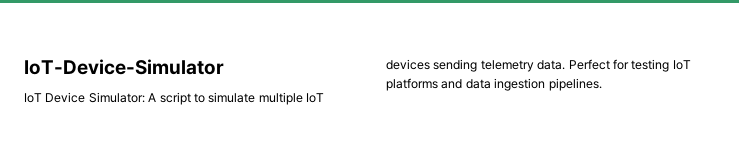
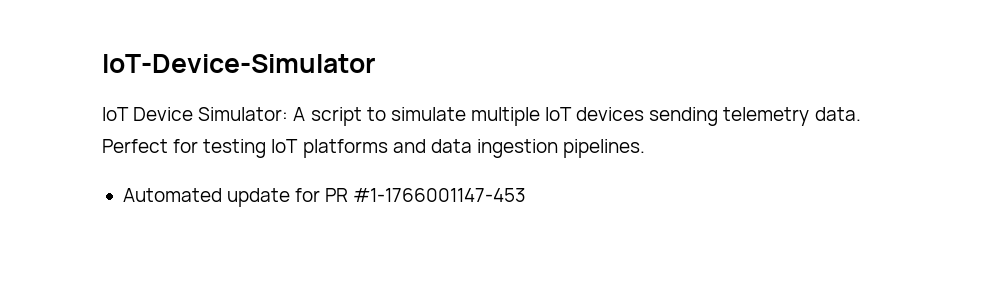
+ Automated update for PR #1-1766001147-453

